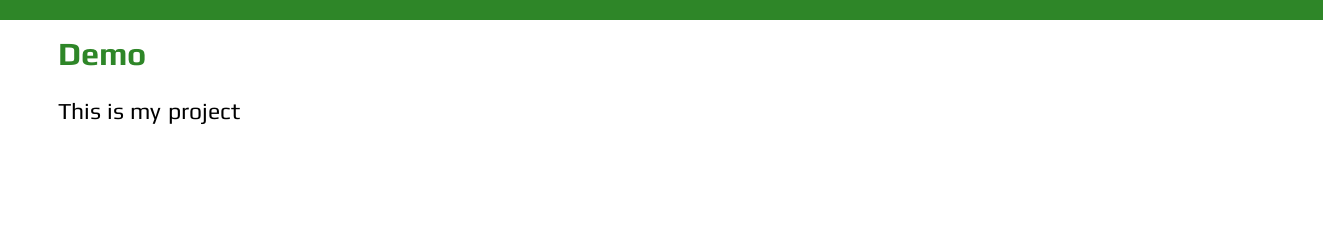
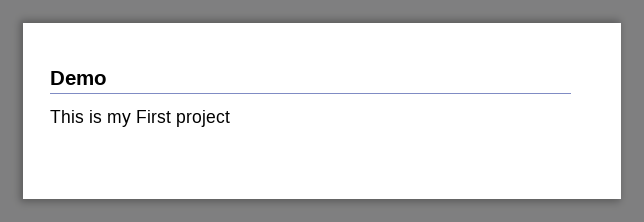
- This is my project
+ This is my First project

